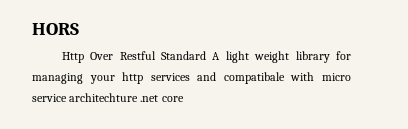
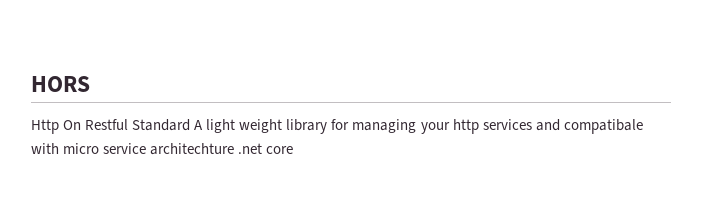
- Http Over Restful Standard A light weight library for managing your http services and compatibale with micro service architechture .net core
+ Http On Restful Standard A light weight library for managing your http services and compatibale with micro service architechture .net core

